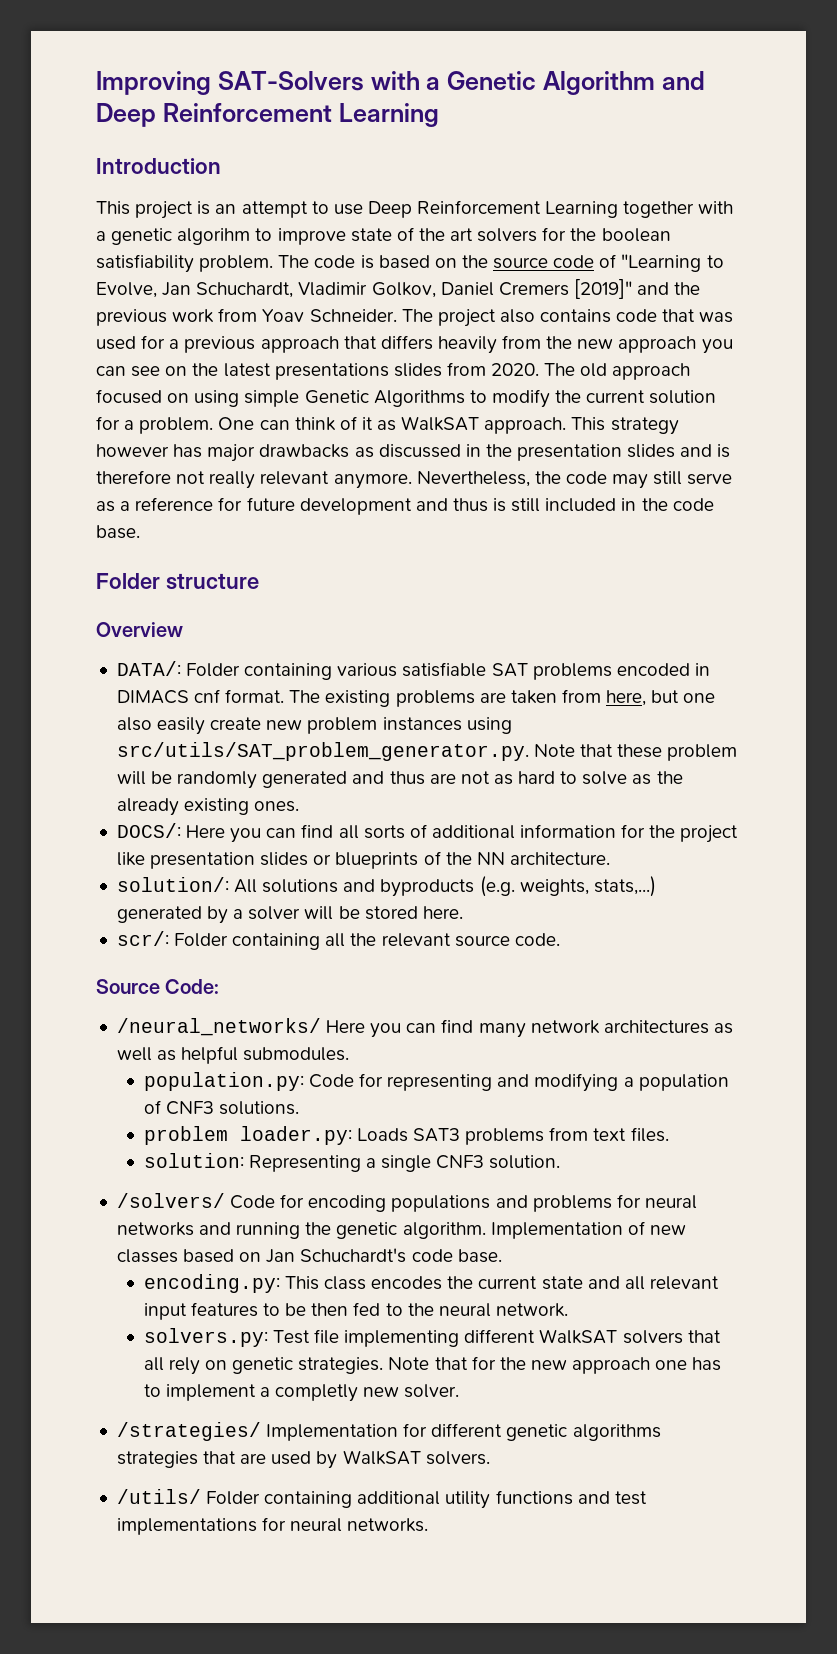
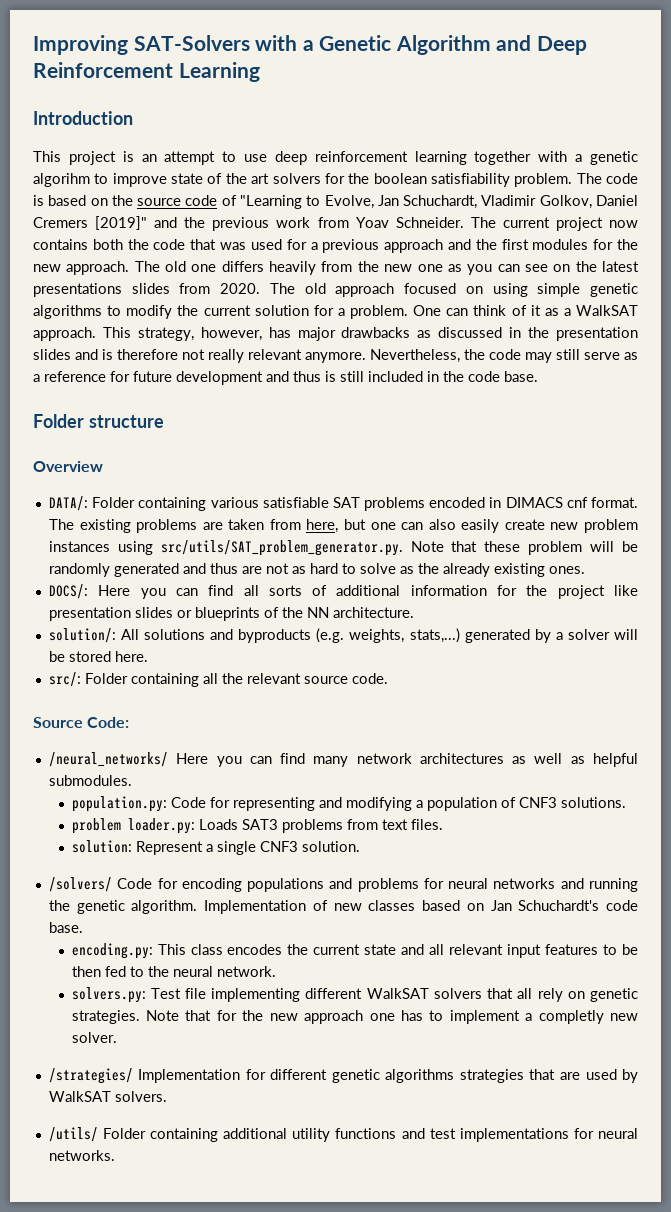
- This project is an attempt to use Deep Reinforcement Learning together with a genetic algorihm to improve state of the art solvers for the boolean satisfiability problem.
+ This project is an attempt to use deep reinforcement learning together with a genetic algorihm to improve state of the art solvers for the boolean satisfiability problem.
- The project also contains code that was used for a previous approach that differs heavily from the new approach you can see on the latest presentations slides from 2020.
+ The current project now contains both the code that was used for a previous approach and the first modules for the new approach. The old one differs heavily from the new one as you can see on the latest presentations slides from 2020.
- The old approach focused on using simple Genetic Algorithms to modify the current solution for a problem.
+ The old approach focused on using simple genetic algorithms to modify the current solution for a problem.
- One can think of it as WalkSAT approach.
+ One can think of it as a WalkSAT approach.
- This strategy however has major drawbacks as discussed in the presentation slides and is therefore not really relevant anymore.
+ This strategy, however, has major drawbacks as discussed in the presentation slides and is therefore not really relevant anymore.
- The existing problems are taken from here, but one also easily create new problem instances using src/utils/SAT_problem_generator.py. Note that these problem will be randomly generated and thus are not as hard to solve as the already existing ones.
+ The existing problems are taken from here, but one can also easily create new problem instances using src/utils/SAT_problem_generator.py. Note that these problem will be randomly generated and thus are not as hard to solve as the already existing ones.
- scr/: Folder containing all the relevant source code.
+ src/: Folder containing all the relevant source code.
- solution: Representing a single CNF3 solution.
+ solution: Represent a single CNF3 solution.

